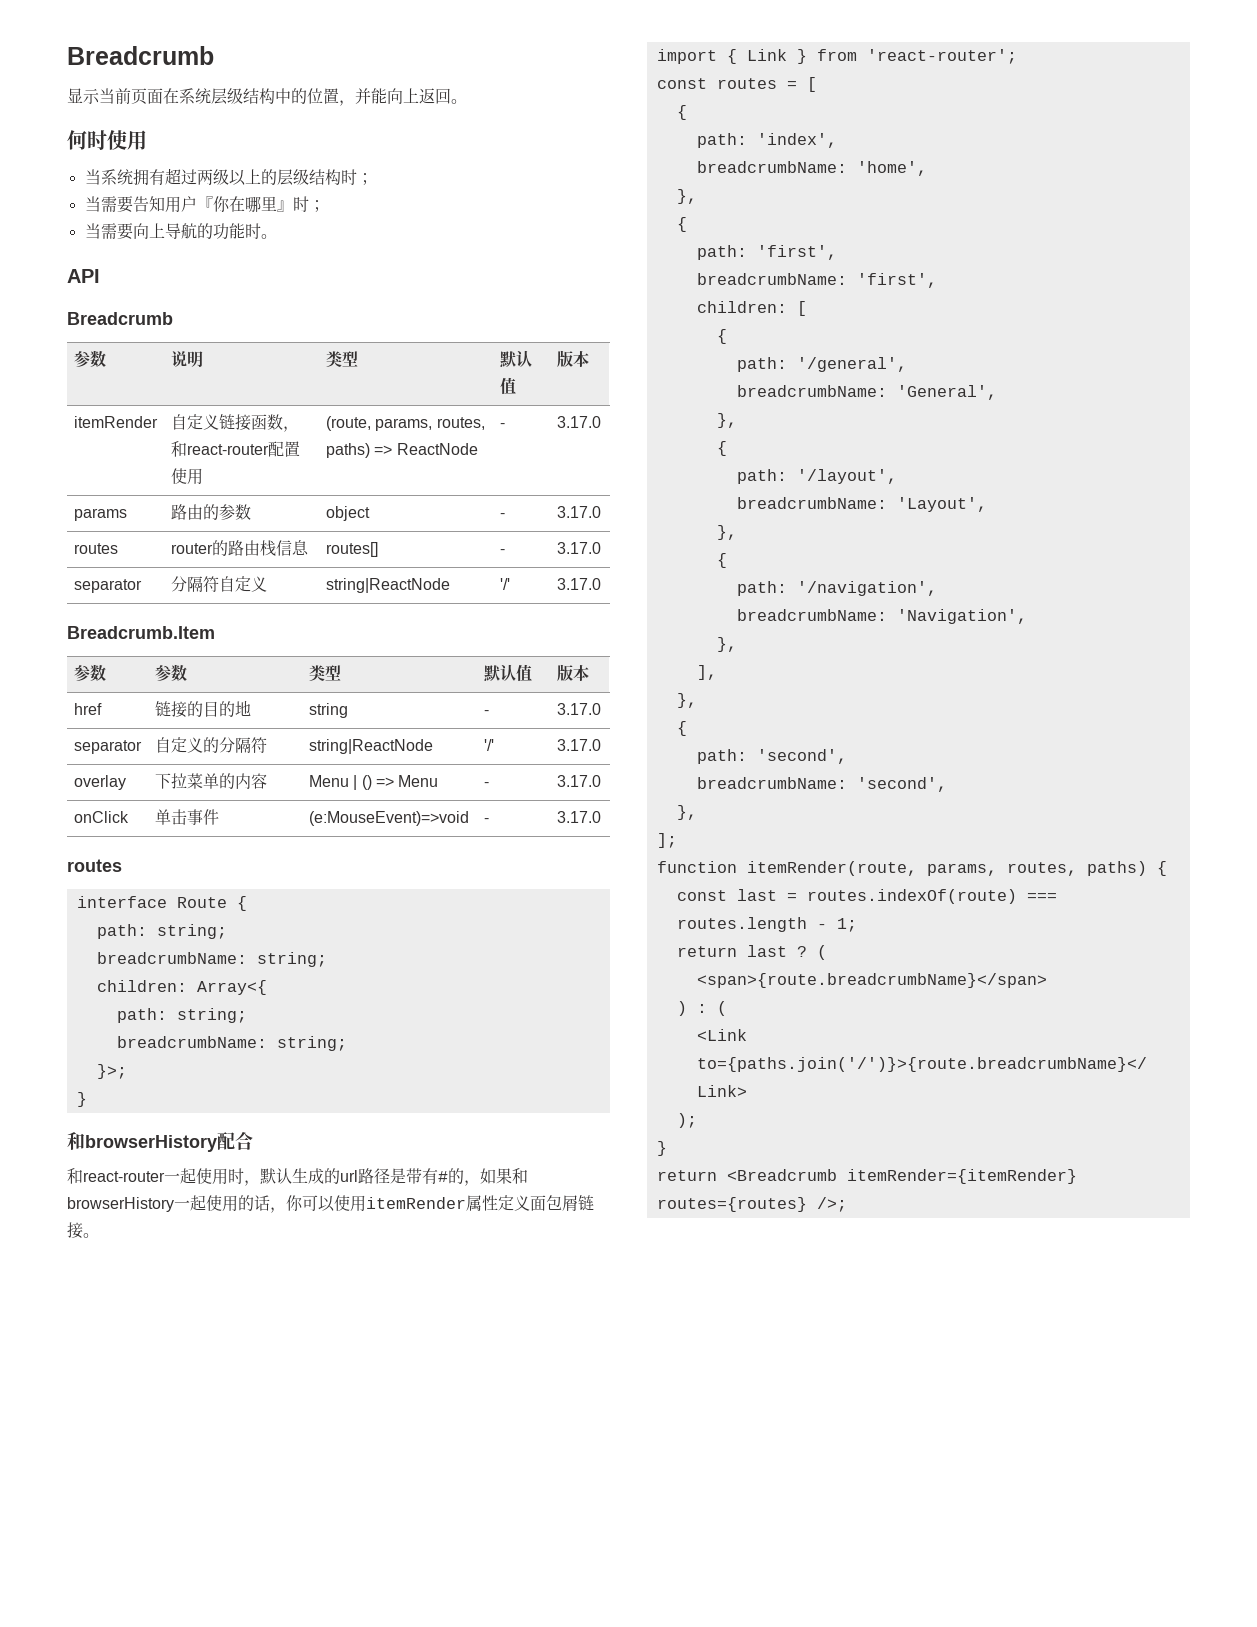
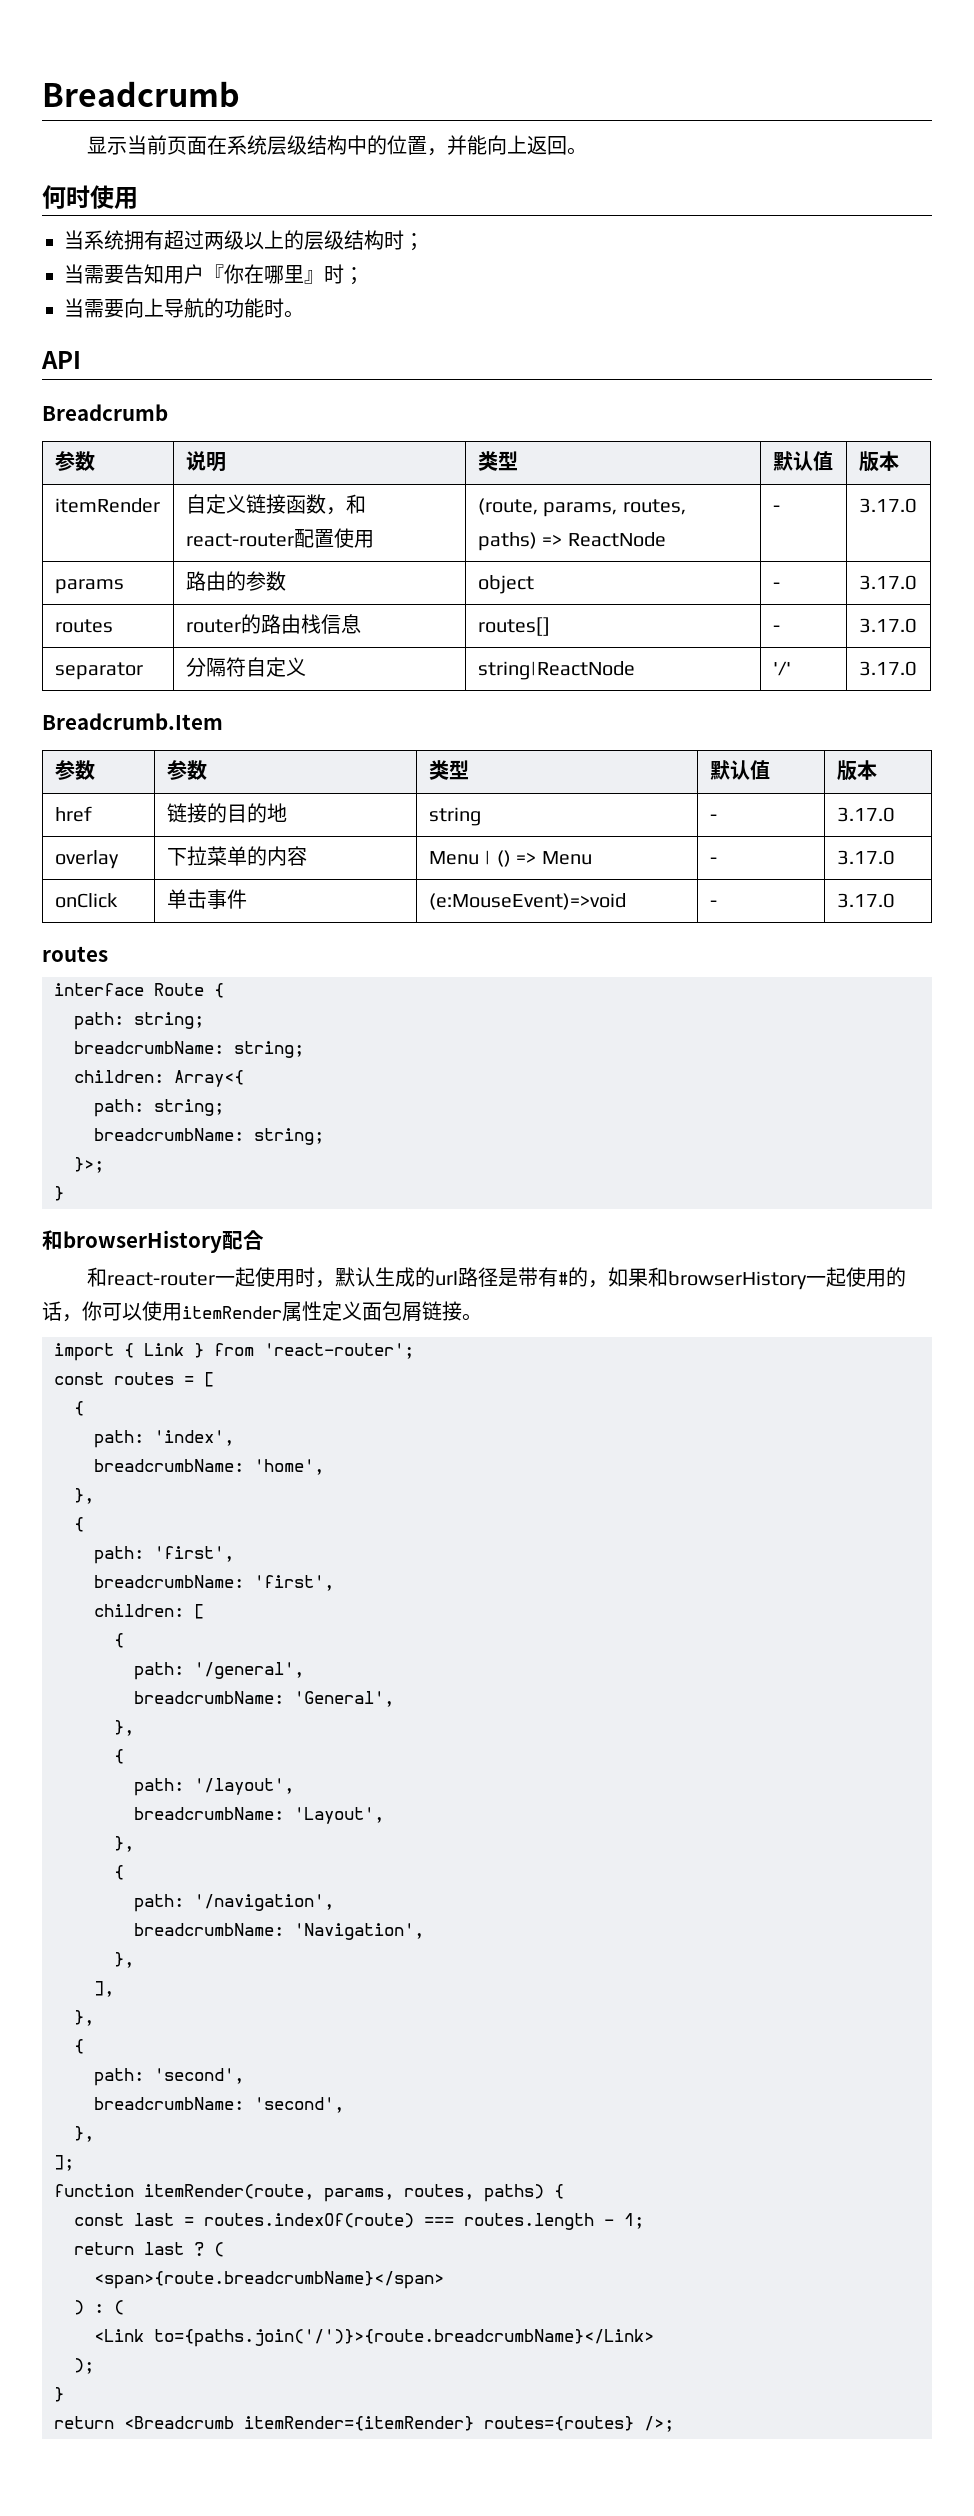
- separator | 自定义的分隔符 | string|ReactNode | '/' | 3.17.0

